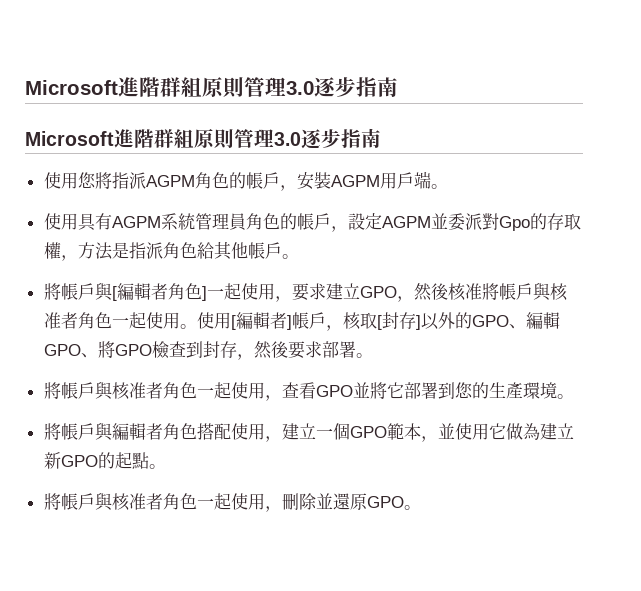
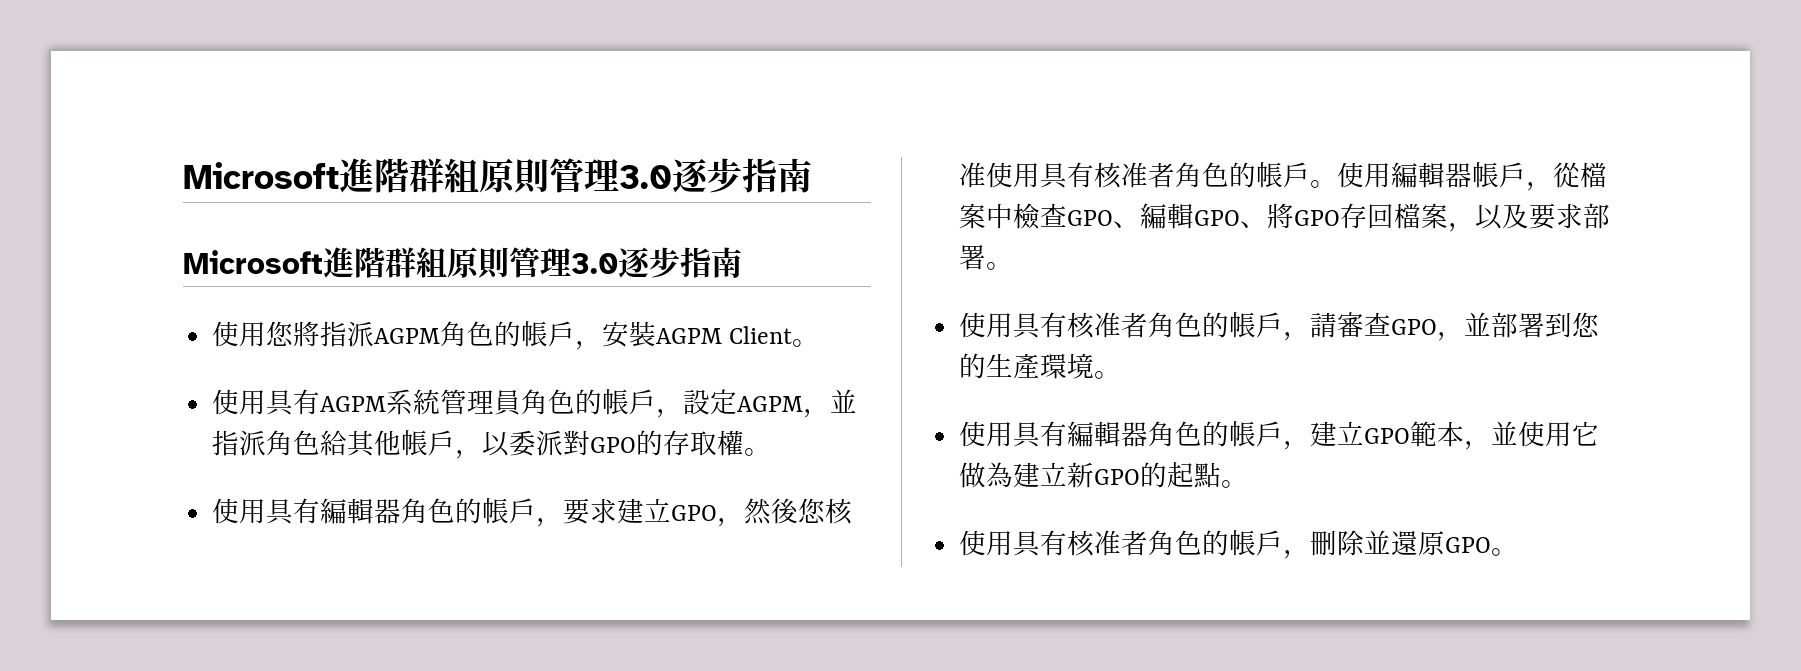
- 使用您將指派AGPM角色的帳戶，安裝AGPM用戶端。
+ 使用您將指派AGPM角色的帳戶，安裝AGPM Client。
- 使用具有AGPM系統管理員角色的帳戶，設定AGPM並委派對Gpo的存取權，方法是指派角色給其他帳戶。
- 將帳戶與[編輯者角色]一起使用，要求建立GPO，然後核准將帳戶與核准者角色一起使用。使用[編輯者]帳戶，核取[封存]以外的GPO、編輯GPO、將GPO檢查到封存，然後要求部署。
+ 使用具有AGPM系統管理員角色的帳戶，設定AGPM，並指派角色給其他帳戶，以委派對GPO的存取權。
+ 使用具有編輯器角色的帳戶，要求建立GPO，然後您核准使用具有核准者角色的帳戶。使用編輯器帳戶，從檔案中檢查GPO、編輯GPO、將GPO存回檔案，以及要求部署。
- 將帳戶與核准者角色一起使用，查看GPO並將它部署到您的生產環境。
+ 使用具有核准者角色的帳戶，請審查GPO，並部署到您的生產環境。
- 將帳戶與編輯者角色搭配使用，建立一個GPO範本，並使用它做為建立新GPO的起點。
+ 使用具有編輯器角色的帳戶，建立GPO範本，並使用它做為建立新GPO的起點。
- 將帳戶與核准者角色一起使用，刪除並還原GPO。
+ 使用具有核准者角色的帳戶，刪除並還原GPO。

